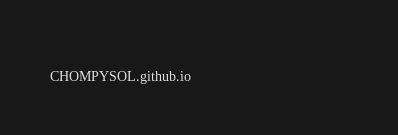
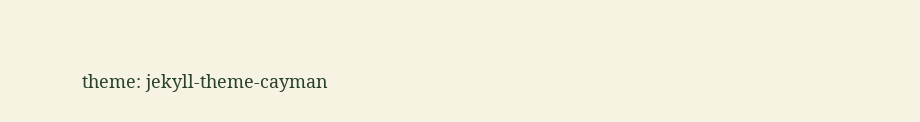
- CHOMPYSOL.github.io
+ theme: jekyll-theme-cayman

